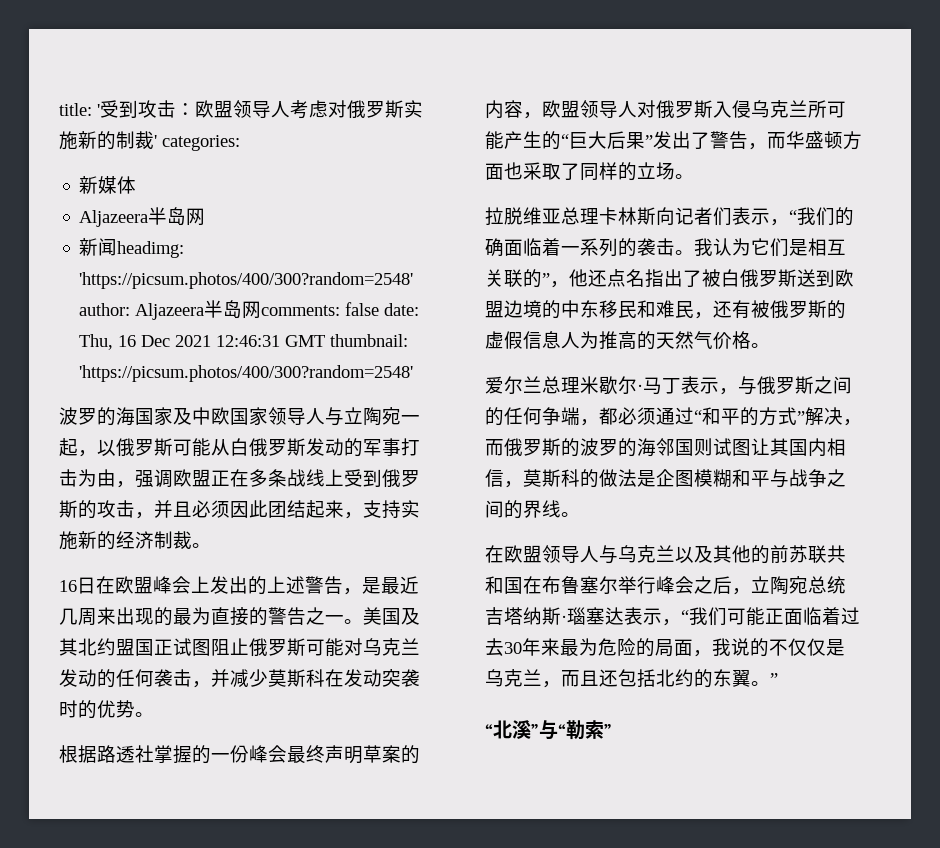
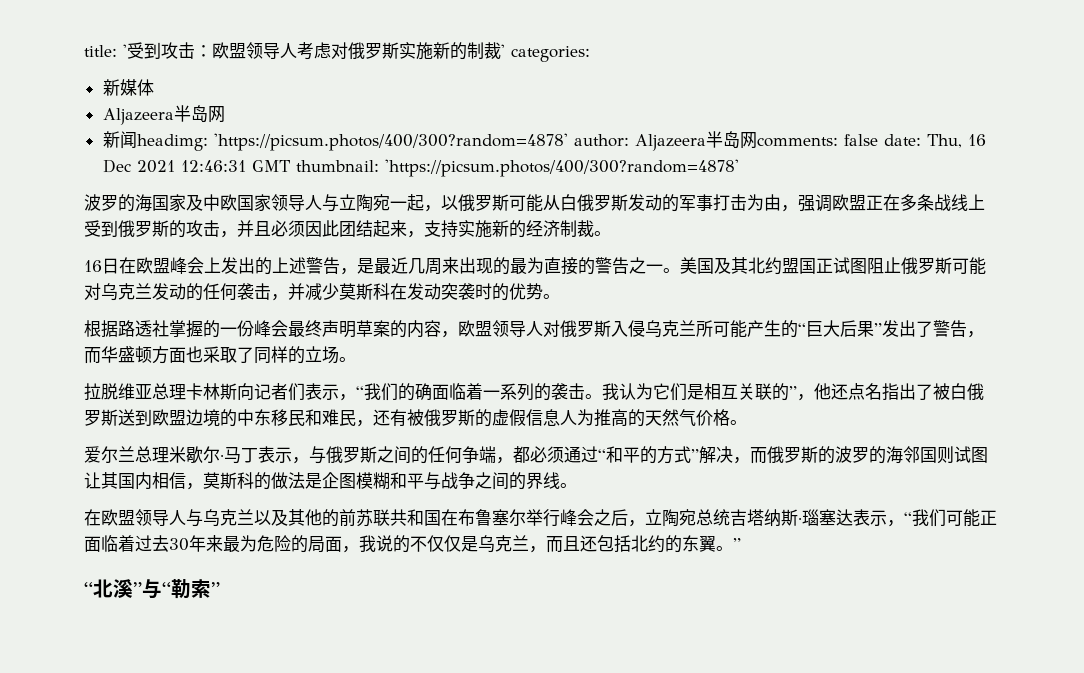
- 新闻headimg: 'https://picsum.photos/400/300?random=2548' author: Aljazeera半岛网comments: false date: Thu, 16 Dec 2021 12:46:31 GMT thumbnail: 'https://picsum.photos/400/300?random=2548'
+ 新闻headimg: 'https://picsum.photos/400/300?random=4878' author: Aljazeera半岛网comments: false date: Thu, 16 Dec 2021 12:46:31 GMT thumbnail: 'https://picsum.photos/400/300?random=4878'

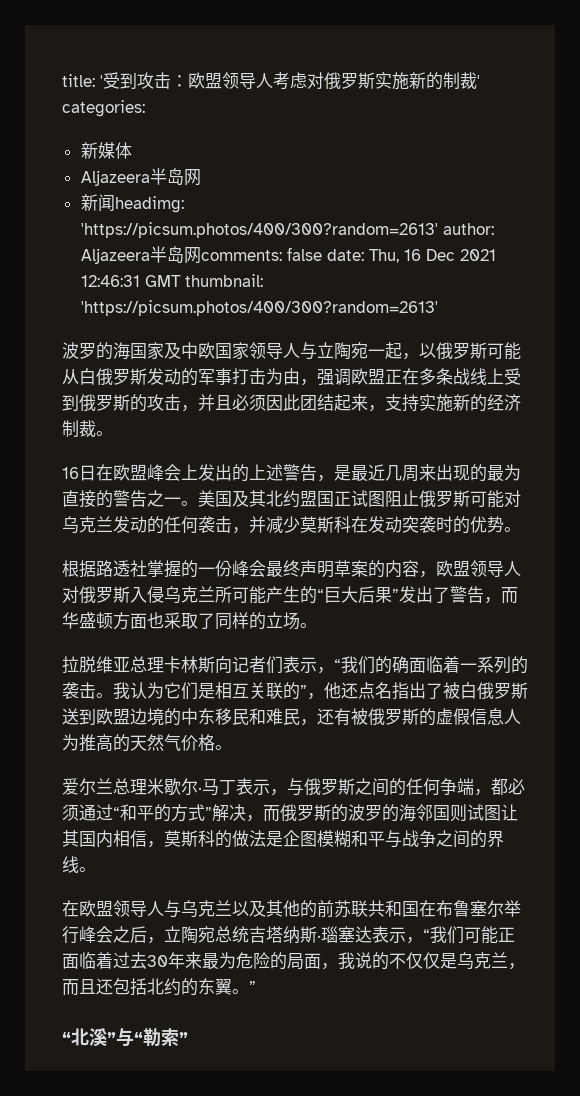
- 新闻headimg: 'https://picsum.photos/400/300?random=4878' author: Aljazeera半岛网comments: false date: Thu, 16 Dec 2021 12:46:31 GMT thumbnail: 'https://picsum.photos/400/300?random=4878'
+ 新闻headimg: 'https://picsum.photos/400/300?random=2613' author: Aljazeera半岛网comments: false date: Thu, 16 Dec 2021 12:46:31 GMT thumbnail: 'https://picsum.photos/400/300?random=2613'

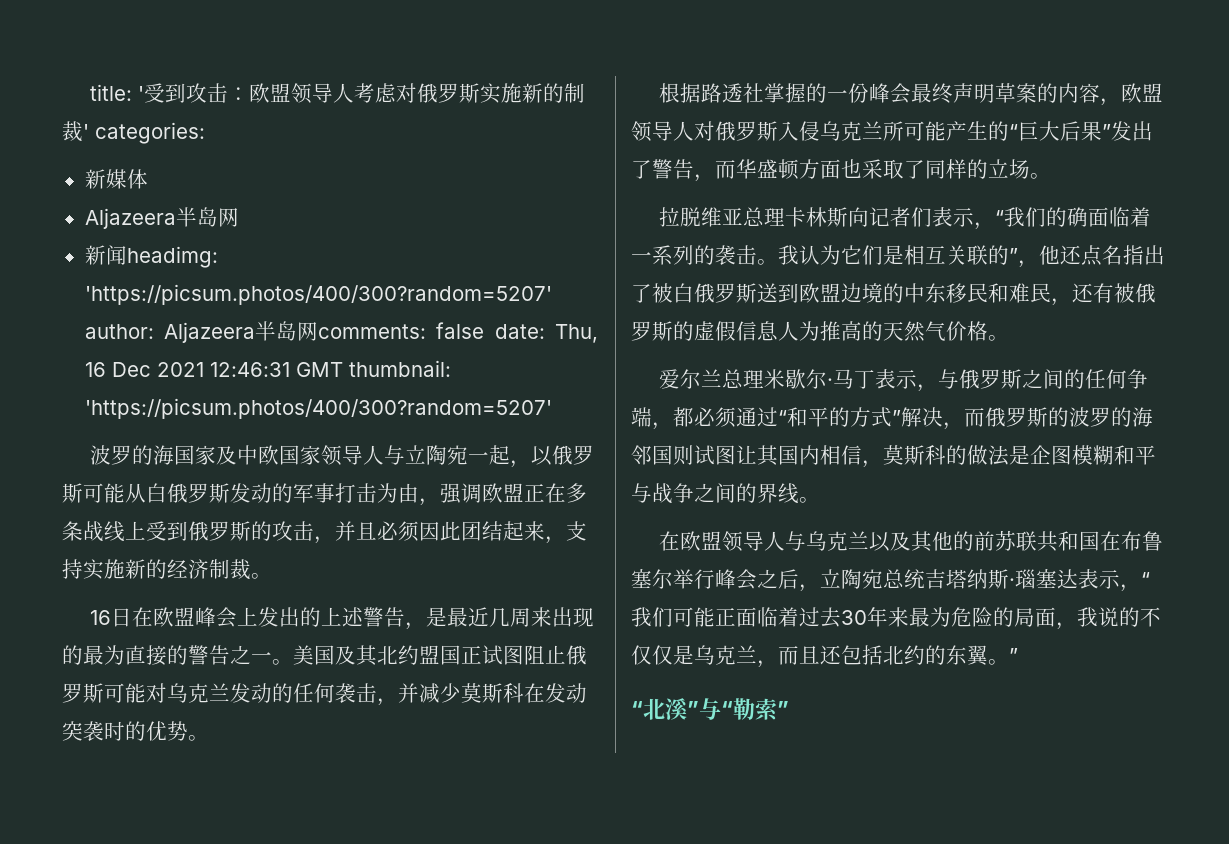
- 新闻headimg: 'https://picsum.photos/400/300?random=2613' author: Aljazeera半岛网comments: false date: Thu, 16 Dec 2021 12:46:31 GMT thumbnail: 'https://picsum.photos/400/300?random=2613'
+ 新闻headimg: 'https://picsum.photos/400/300?random=5207' author: Aljazeera半岛网comments: false date: Thu, 16 Dec 2021 12:46:31 GMT thumbnail: 'https://picsum.photos/400/300?random=5207'

